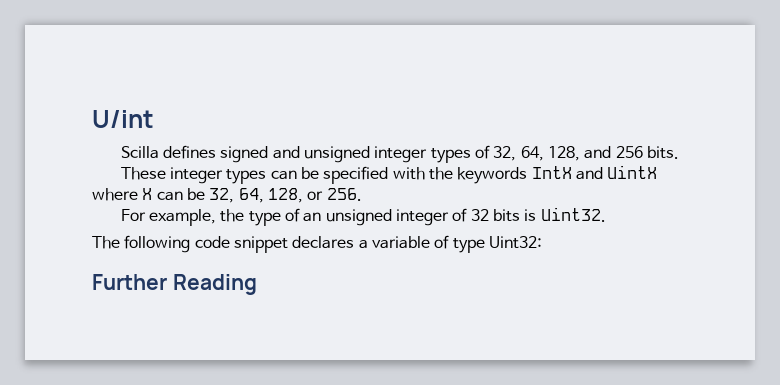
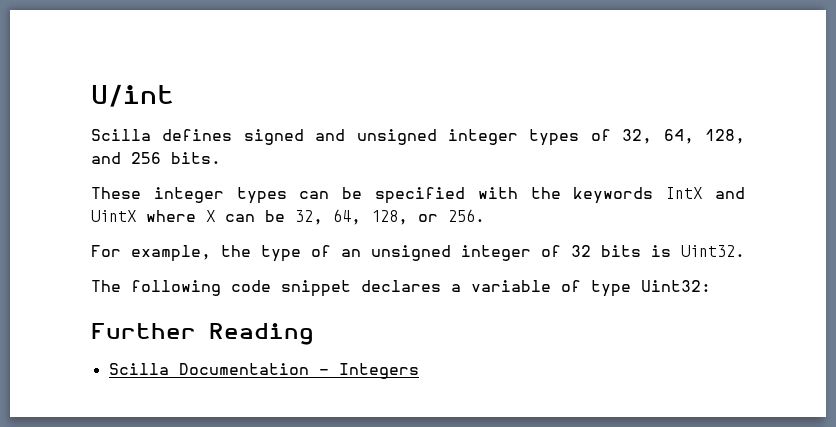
+ Scilla Documentation - Integers

